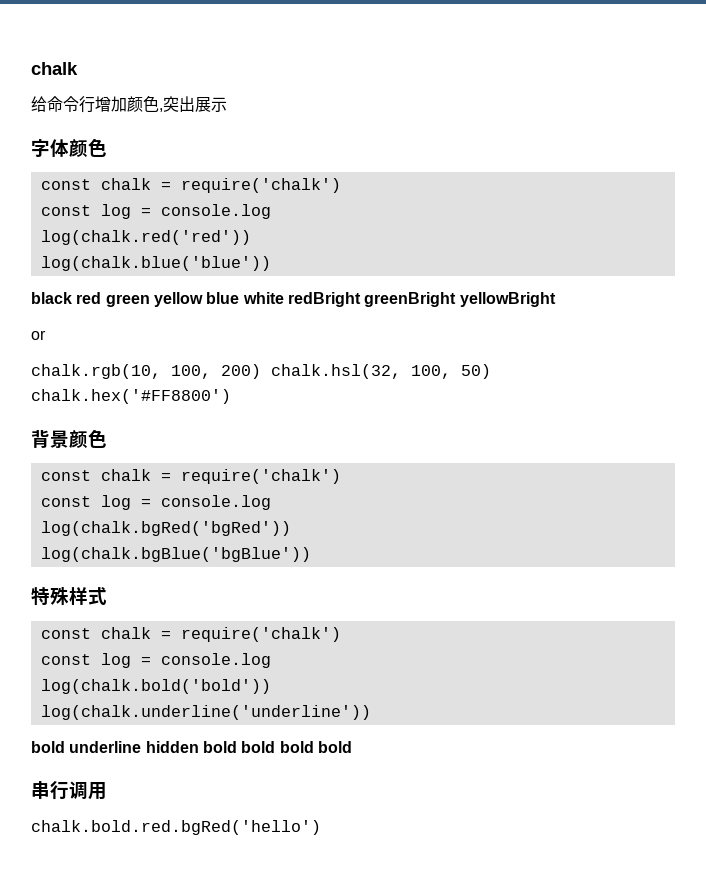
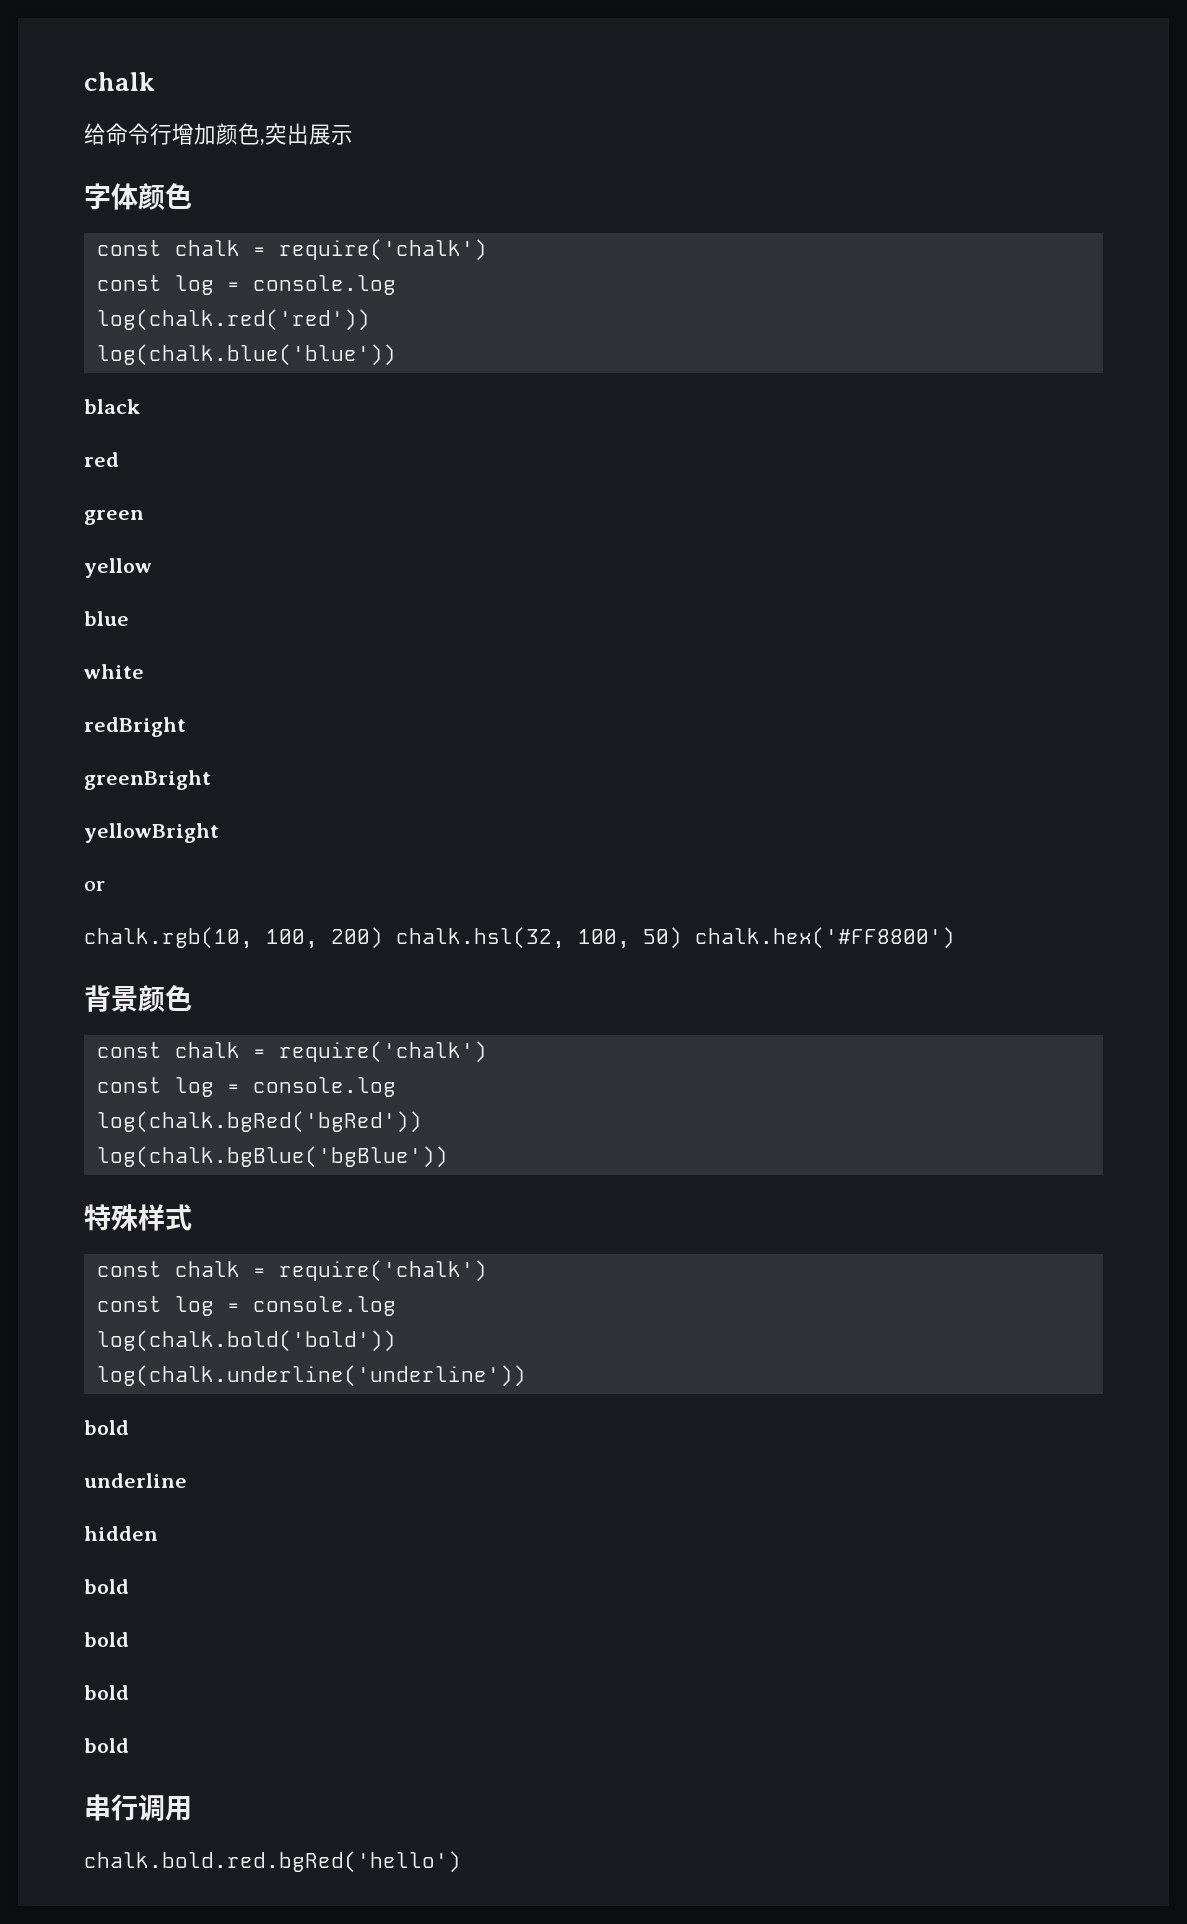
- black red green yellow blue white redBright greenBright yellowBright
+ black
+ red
+ green
+ yellow
+ blue
+ white
+ redBright
+ greenBright
+ yellowBright
  log(chalk.underline('underline'))
- bold underline hidden bold bold bold bold
+ bold
+ underline
+ hidden
+ bold
+ bold
+ bold
+ bold

